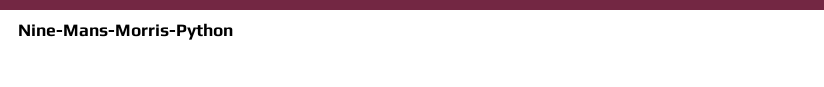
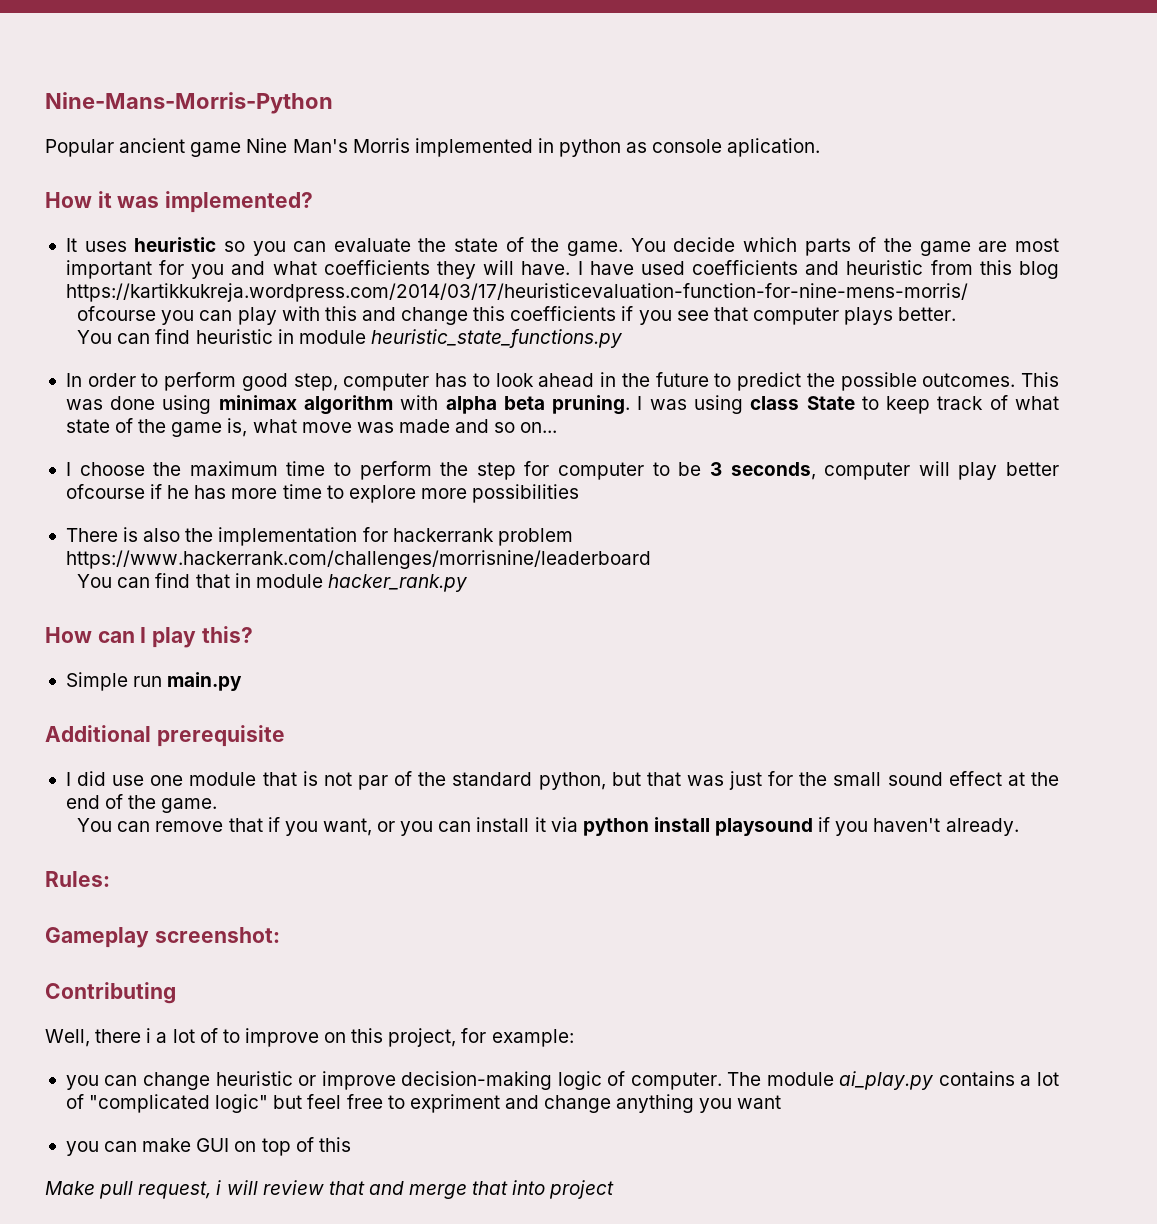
+ Popular ancient game Nine Man's Morris implemented in python as console aplication.
+ How it was implemented?
+ It uses heuristic so you can evaluate the state of the game. You decide which parts of the game are most important for you and what coefficients they will have. I have used coefficients and heuristic from this blog https://kartikkukreja.wordpress.com/2014/03/17/heuristicevaluation-function-for-nine-mens-morris/
+ ofcourse you can play with this and change this coefficients if you see that computer plays better.
+ You can find heuristic in module heuristic_state_functions.py
+ In order to perform good step, computer has to look ahead in the future to predict the possible outcomes. This was done using minimax algorithm with alpha beta pruning. I was using class State to keep track of what state of the game is, what move was made and so on...
+ I choose the maximum time to perform the step for computer to be 3 seconds, computer will play better ofcourse if he has more time to explore more possibilities
+ There is also the implementation for hackerrank problem https://www.hackerrank.com/challenges/morrisnine/leaderboard
+ You can find that in module hacker_rank.py
+ How can I play this?
+ Simple run main.py
+ Additional prerequisite
+ I did use one module that is not par of the standard python, but that was just for the small sound effect at the end of the game.
+ You can remove that if you want, or you can install it via python install playsound if you haven't already.
+ Rules:
+ Gameplay screenshot:
+ Contributing
+ Well, there i a lot of to improve on this project, for example:
+ you can change heuristic or improve decision-making logic of computer. The module ai_play.py contains a lot of "complicated logic" but feel free to expriment and change anything you want
+ you can make GUI on top of this
+ Make pull request, i will review that and merge that into project

